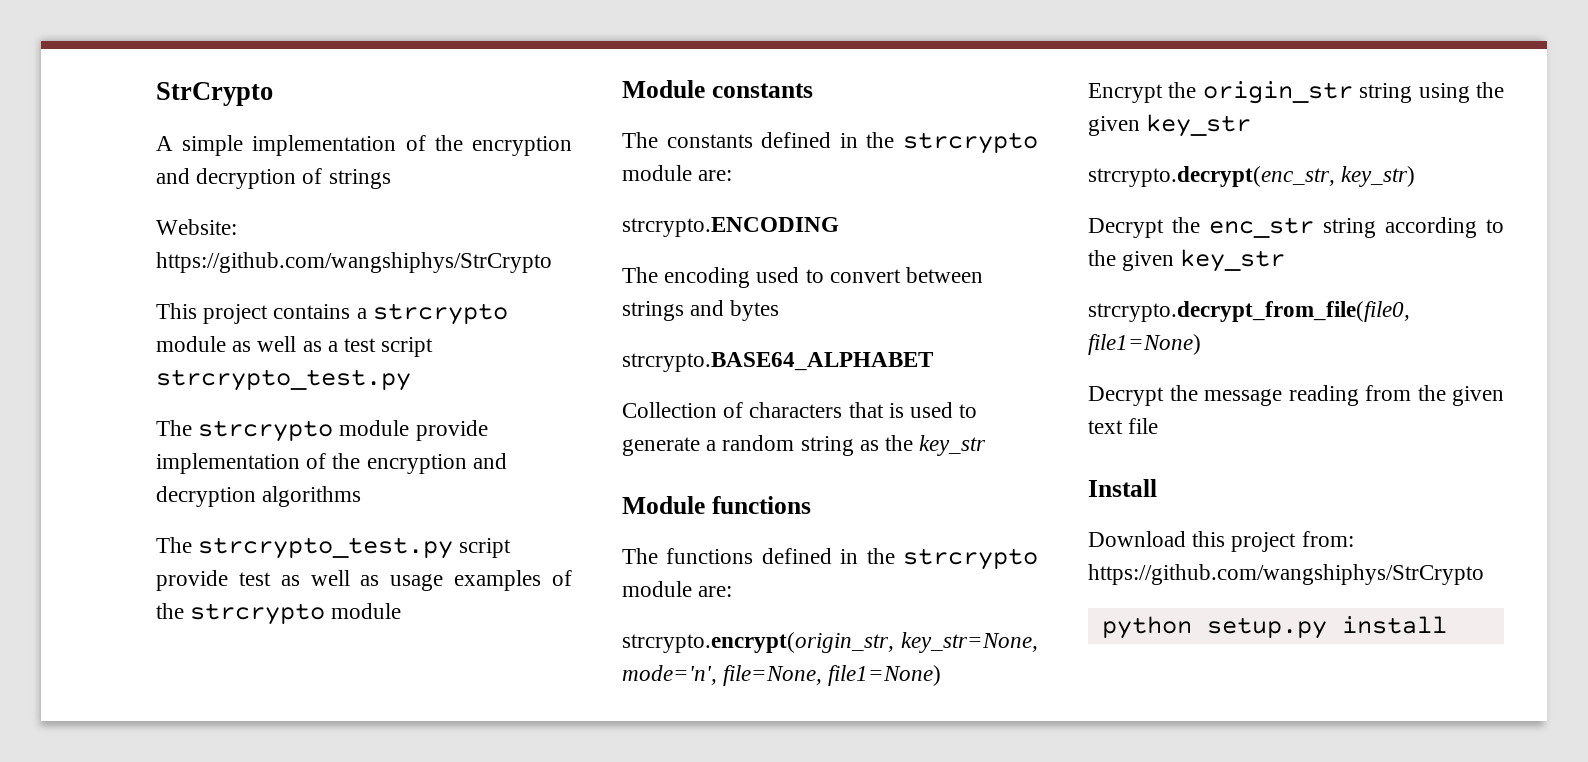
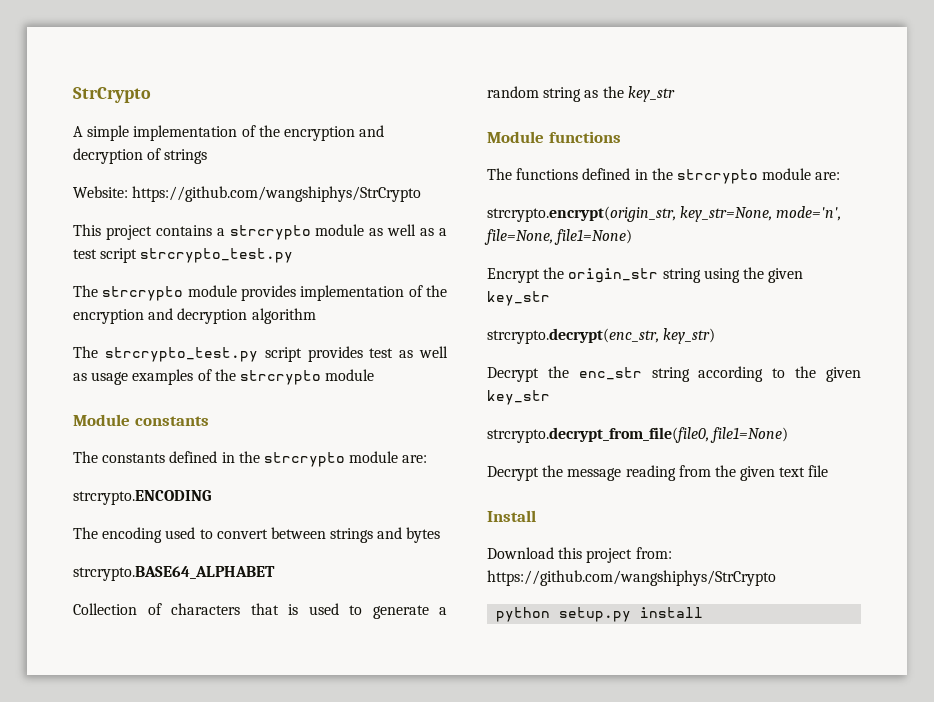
- The strcrypto module provide implementation of the encryption and decryption algorithms
+ The strcrypto module provides implementation of the encryption and decryption algorithm
- The strcrypto_test.py script provide test as well as usage examples of the strcrypto module
+ The strcrypto_test.py script provides test as well as usage examples of the strcrypto module

